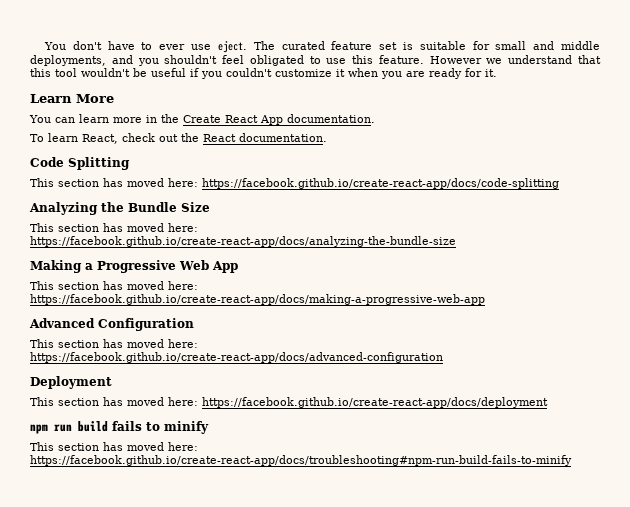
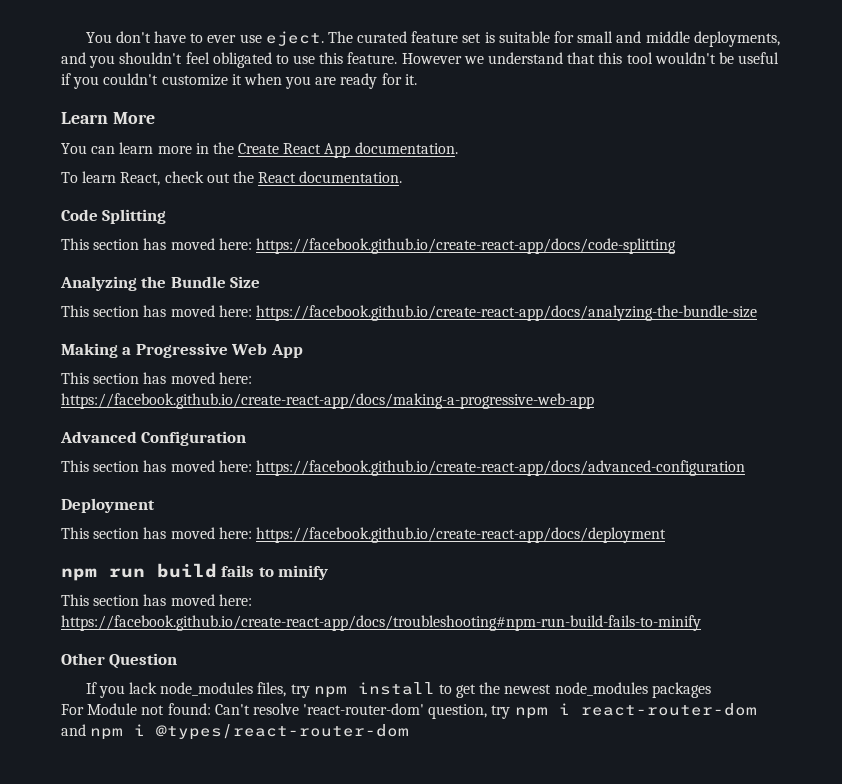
+ Other Question
+ If you lack node_modules files, try npm install to get the newest node_modules packages
+ For Module not found: Can't resolve 'react-router-dom' question, try npm i react-router-dom and npm i @types/react-router-dom

